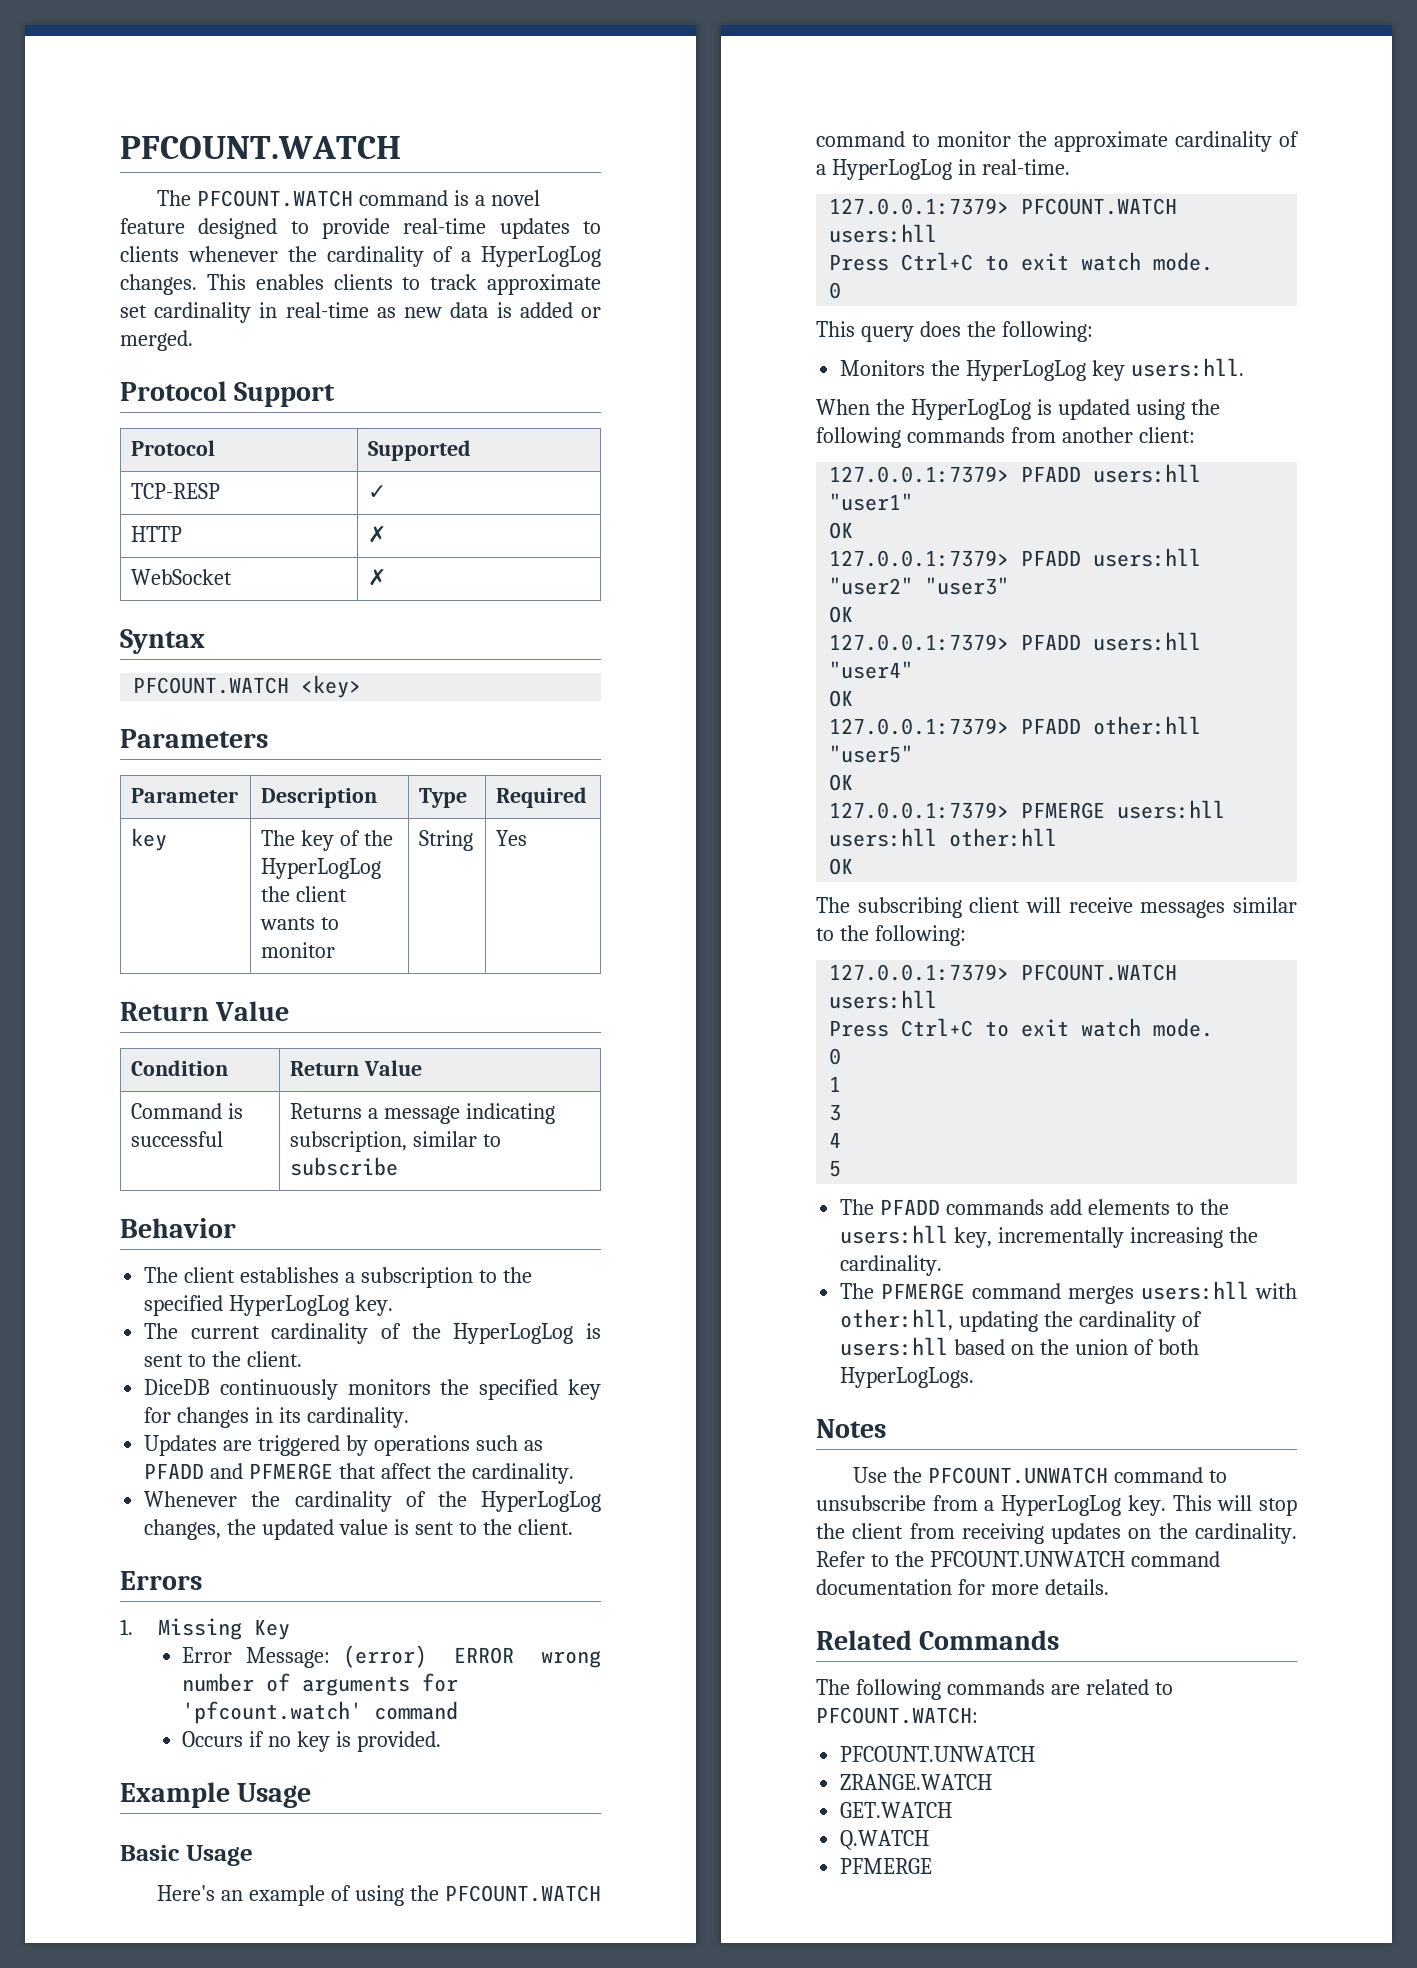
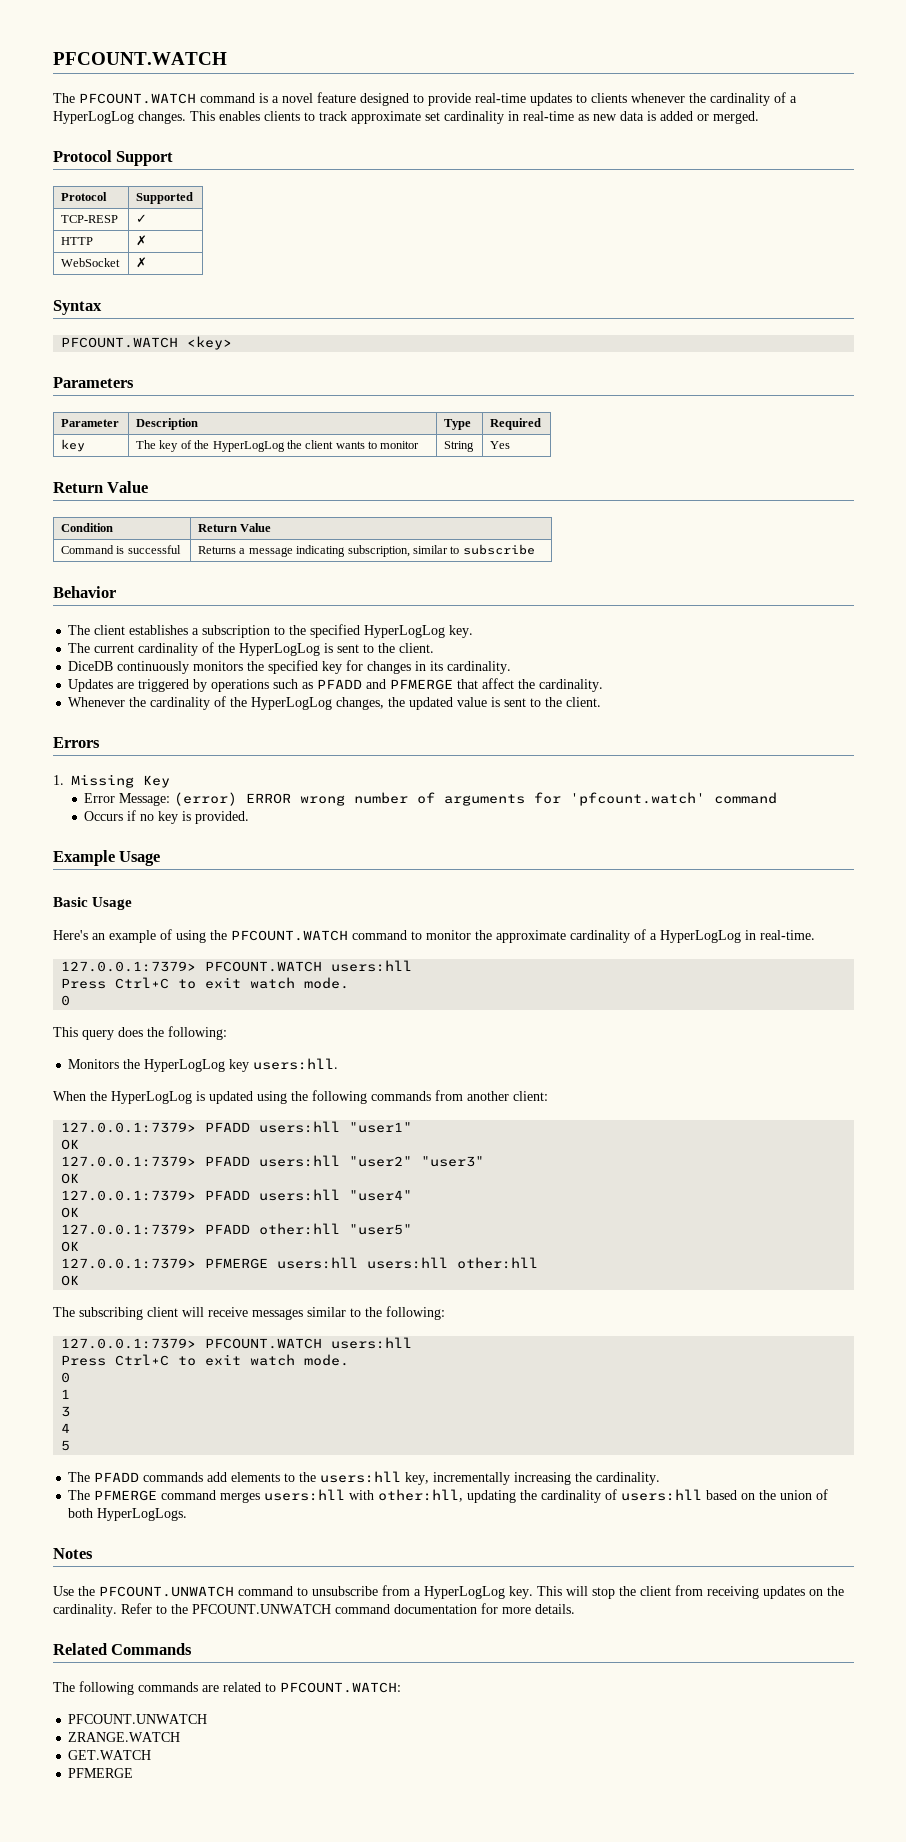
- Q.WATCH

